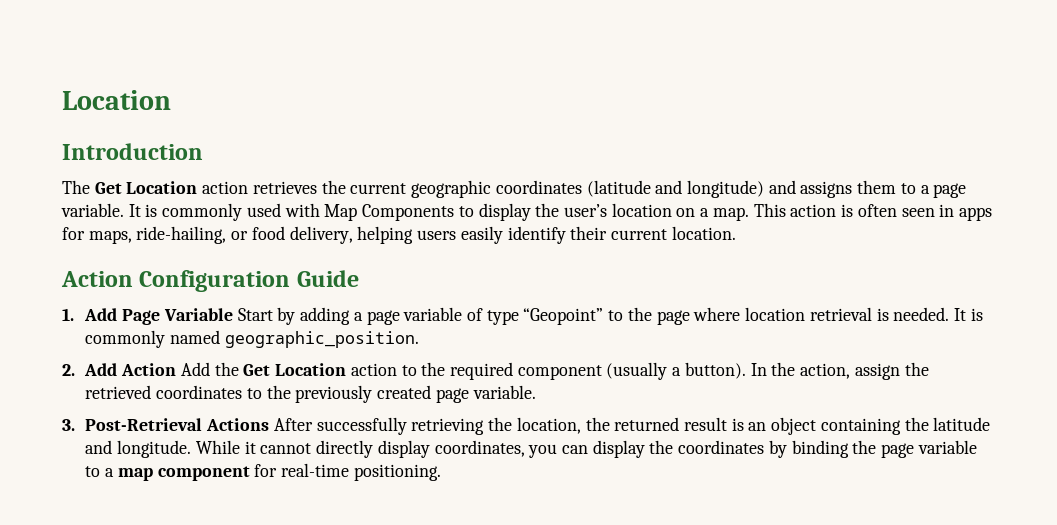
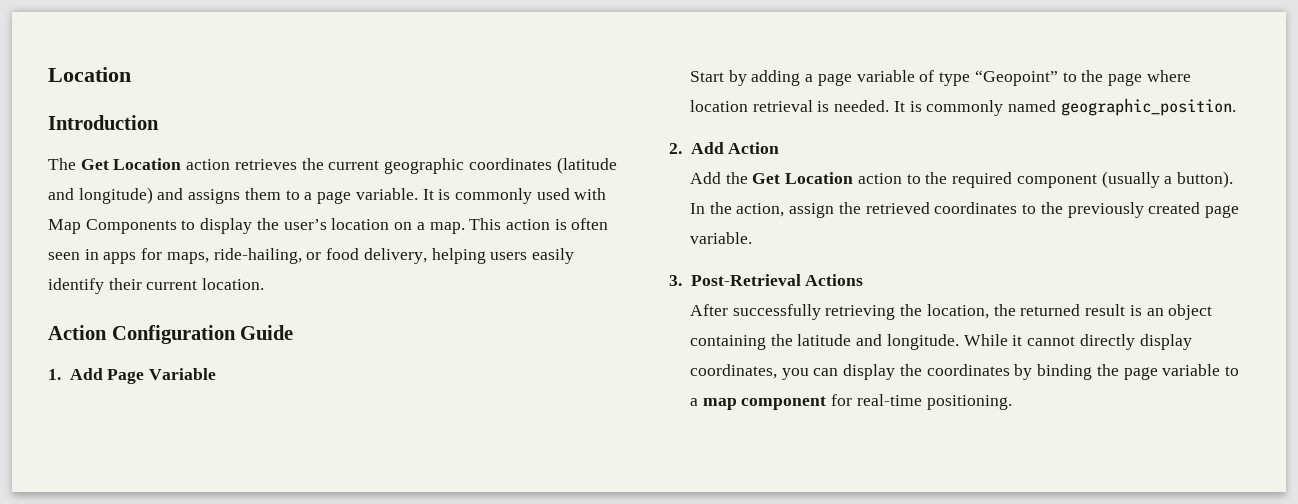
- 1. Add Page Variable Start by adding a page variable of type “Geopoint” to the page where location retrieval is needed.
+ 1. Add Page Variable
+ Start by adding a page variable of type “Geopoint” to the page where location retrieval is needed.
- 2. Add Action Add the Get Location action to the required component (usually a button).
+ 2. Add Action
+ Add the Get Location action to the required component (usually a button).
- 3. Post-Retrieval Actions After successfully retrieving the location, the returned result is an object containing the latitude and longitude.
+ 3. Post-Retrieval Actions
+ After successfully retrieving the location, the returned result is an object containing the latitude and longitude.

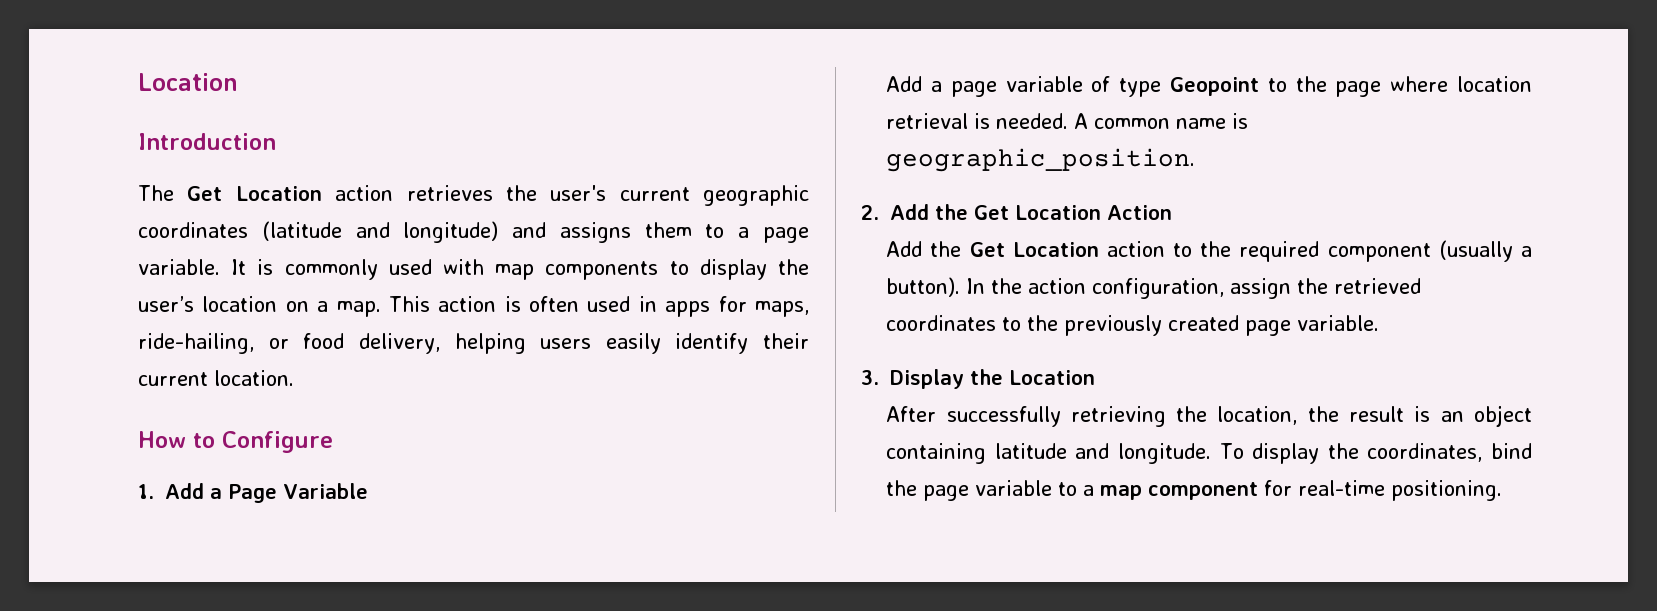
- The Get Location action retrieves the current geographic coordinates (latitude and longitude) and assigns them to a page variable.
+ The Get Location action retrieves the user's current geographic coordinates (latitude and longitude) and assigns them to a page variable.
- It is commonly used with Map Components to display the user’s location on a map.
+ It is commonly used with map components to display the user’s location on a map.
- This action is often seen in apps for maps, ride-hailing, or food delivery, helping users easily identify their current location.
+ This action is often used in apps for maps, ride-hailing, or food delivery, helping users easily identify their current location.
- Action Configuration Guide
+ How to Configure
- 1. Add Page Variable
+ 1. Add a Page Variable
- Start by adding a page variable of type “Geopoint” to the page where location retrieval is needed.
+ Add a page variable of type Geopoint to the page where location retrieval is needed.
- It is commonly named geographic_position.
+ A common name is geographic_position.
- 2. Add Action
+ 2. Add the Get Location Action
- In the action, assign the retrieved coordinates to the previously created page variable.
+ In the action configuration, assign the retrieved coordinates to the previously created page variable.
- 3. Post-Retrieval Actions
+ 3. Display the Location
- After successfully retrieving the location, the returned result is an object containing the latitude and longitude.
+ After successfully retrieving the location, the result is an object containing latitude and longitude.
- While it cannot directly display coordinates, you can display the coordinates by binding the page variable to a map component for real-time positioning.
+ To display the coordinates, bind the page variable to a map component for real-time positioning.

